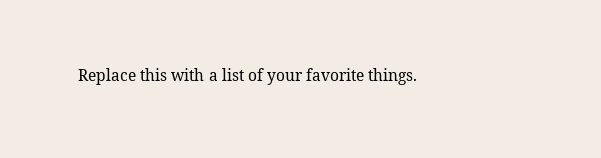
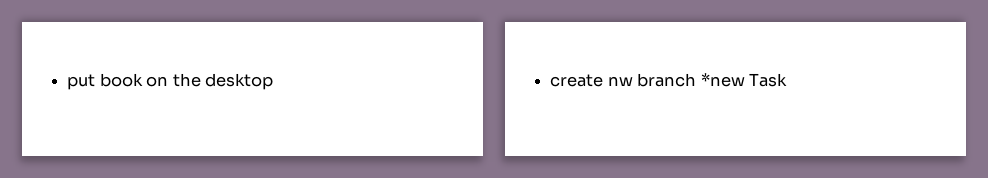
- Replace this with a list of your favorite things.
+ put book on the desktop
+ create nw branch *new Task

